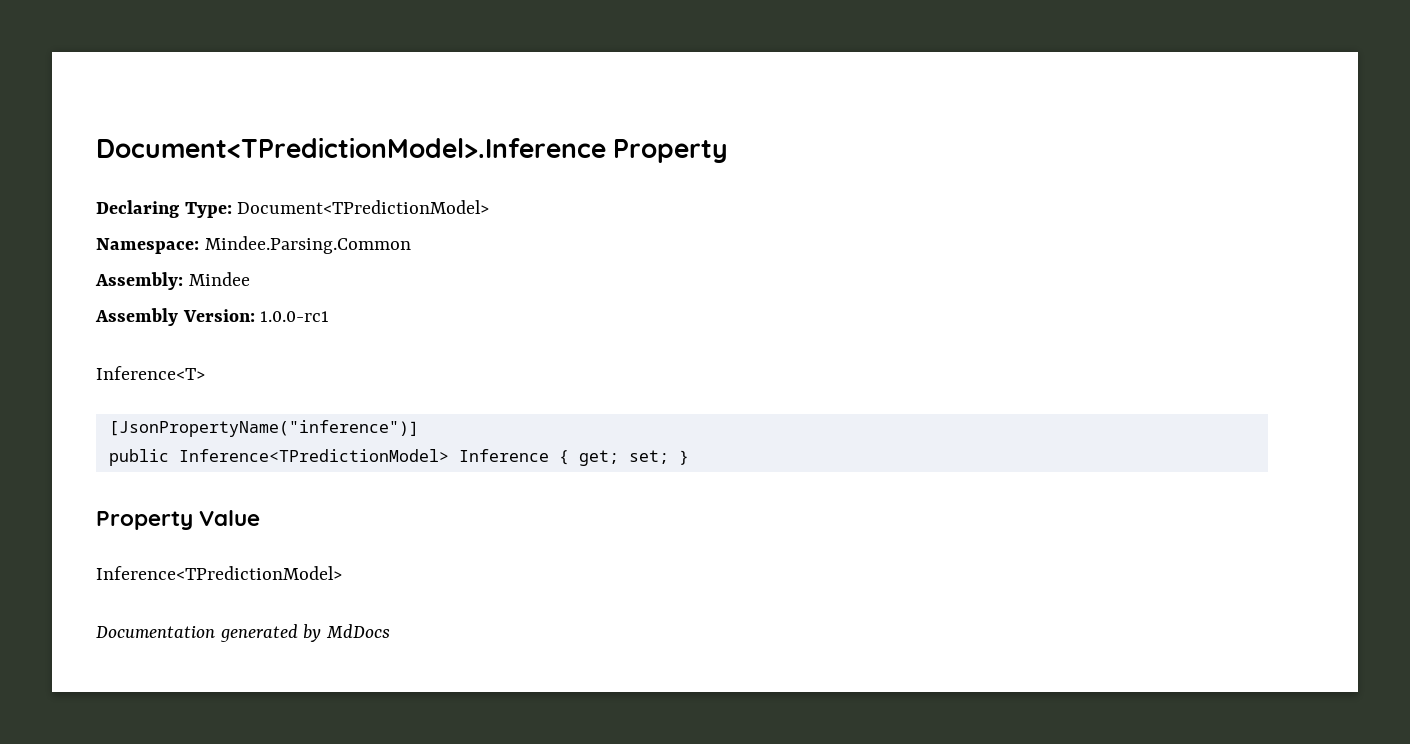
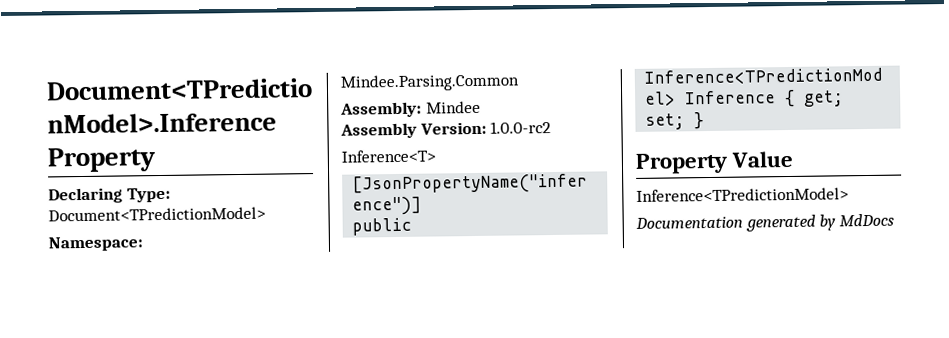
- Assembly Version: 1.0.0-rc1
+ Assembly Version: 1.0.0-rc2

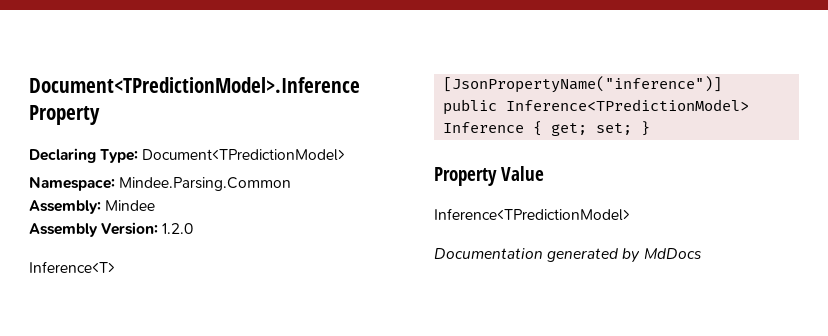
- Assembly Version: 1.0.0-rc2
+ Assembly Version: 1.2.0

